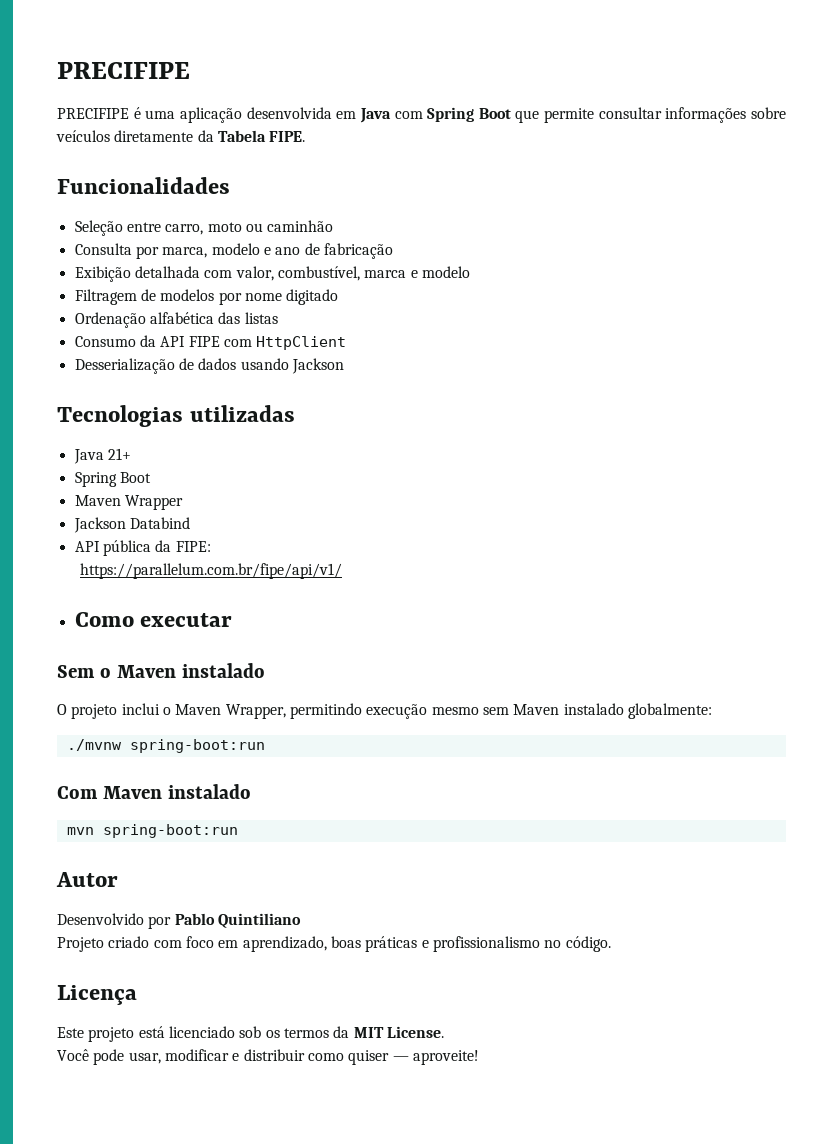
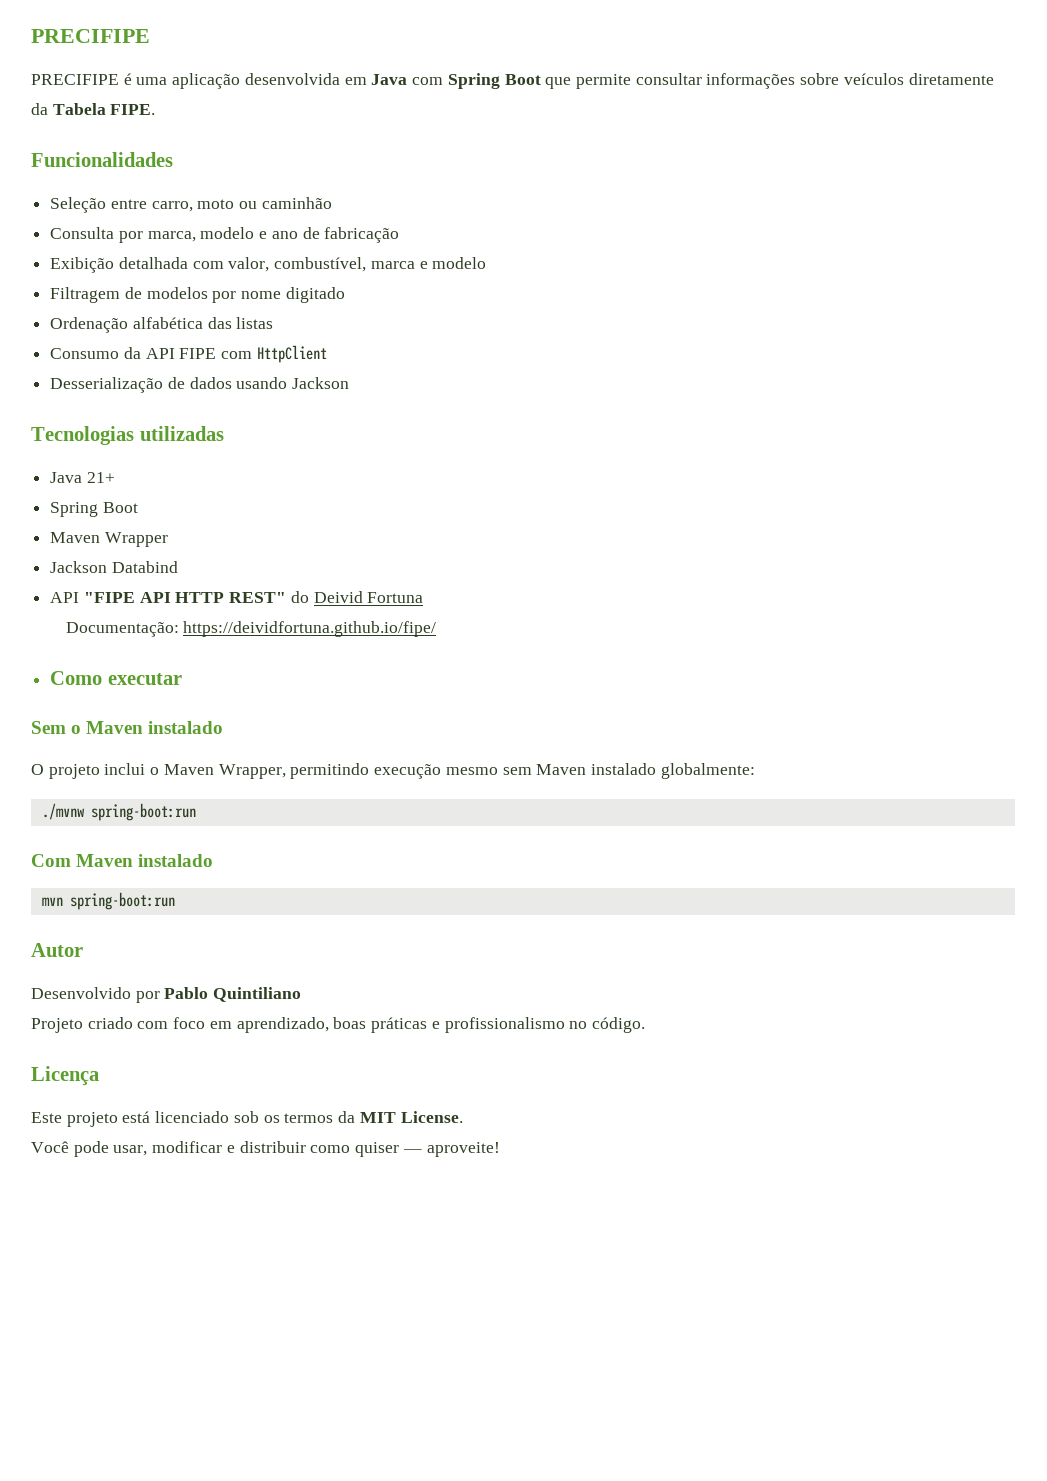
- API pública da FIPE:
- https://parallelum.com.br/fipe/api/v1/
+ API "FIPE API HTTP REST" do Deivid Fortuna
+ Documentação: https://deividfortuna.github.io/fipe/

